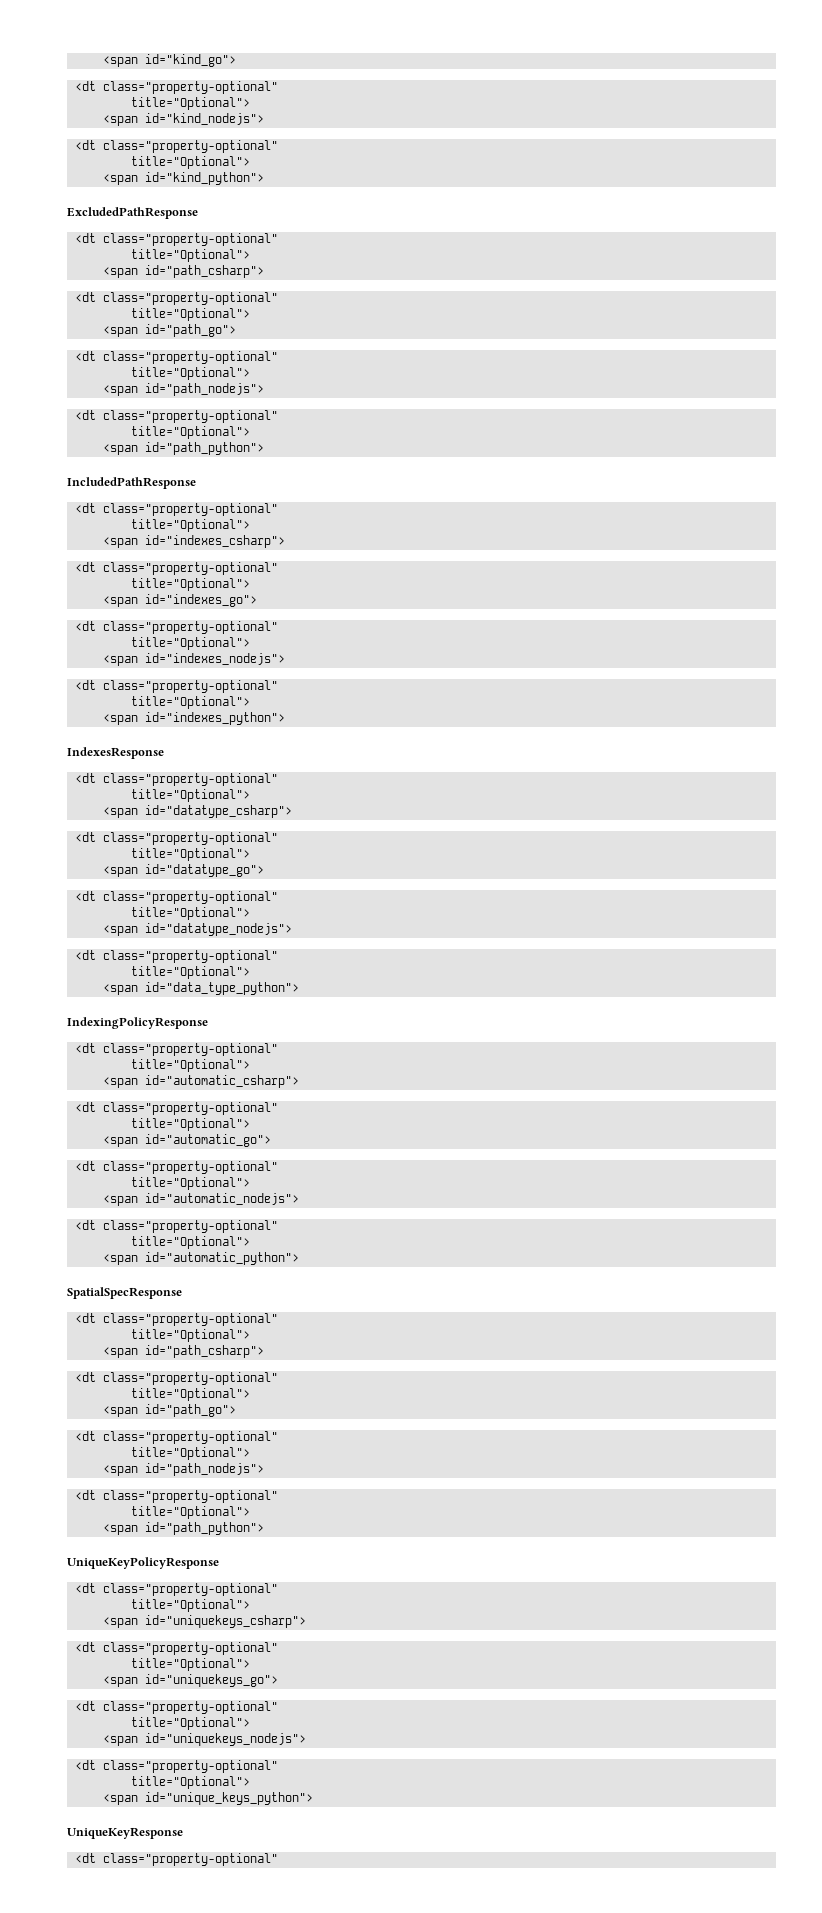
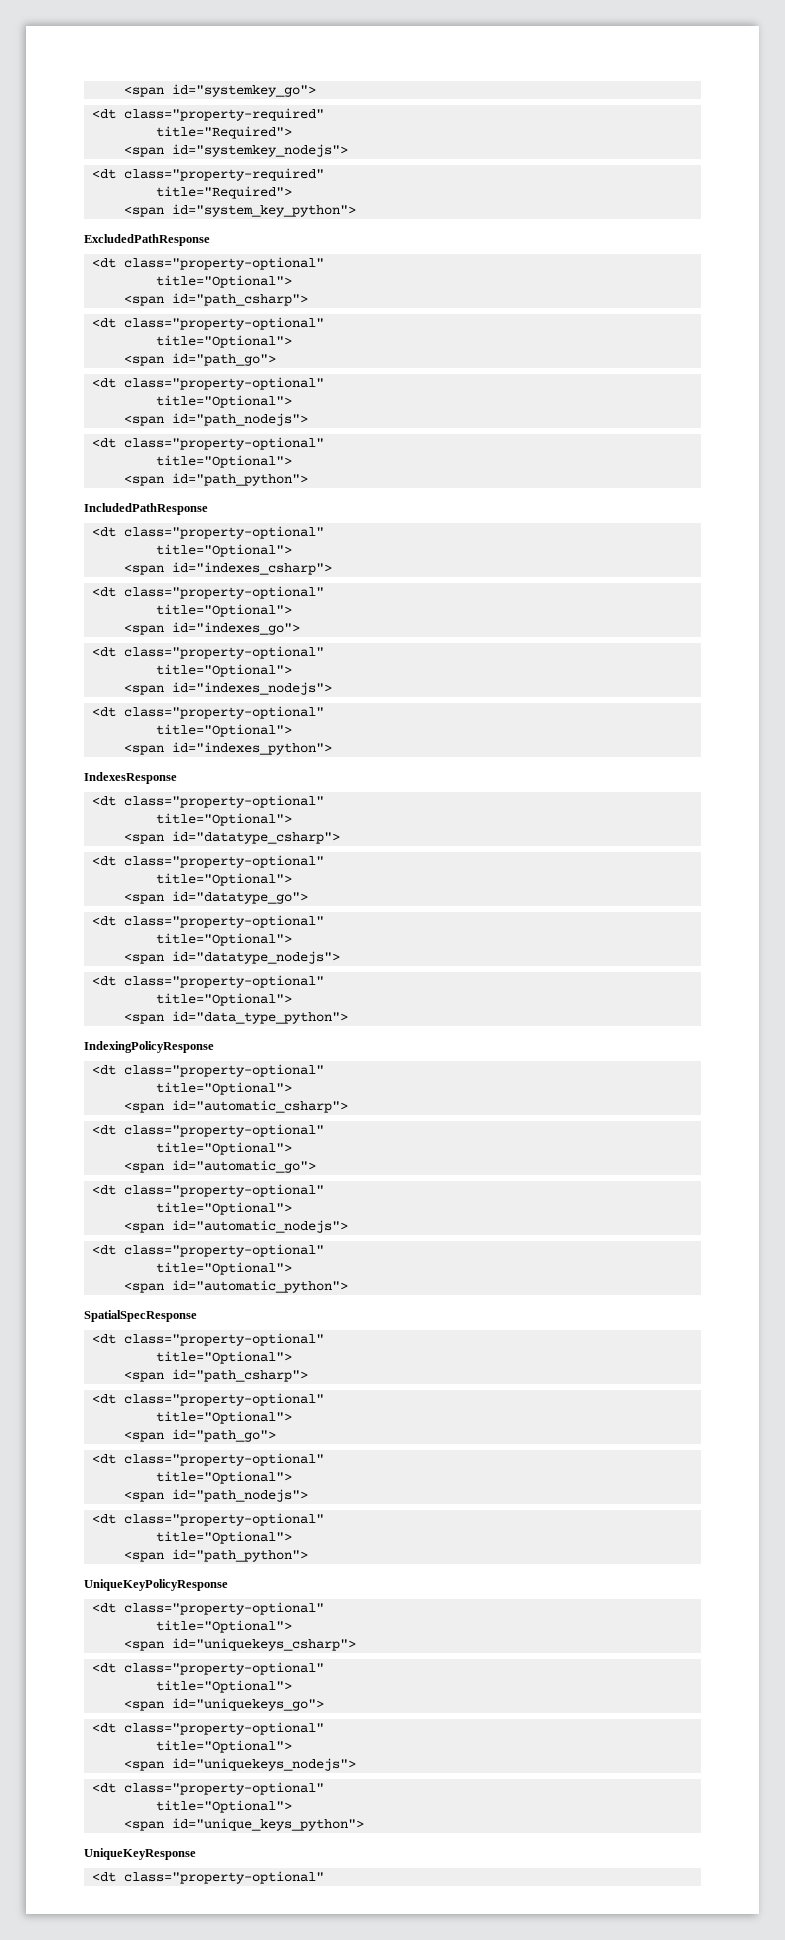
- <span id="kind_go">
- <dt class="property-optional"
- title="Optional">
- <span id="kind_nodejs">
- <dt class="property-optional"
- title="Optional">
- <span id="kind_python">
+ <span id="systemkey_go">
+ <dt class="property-required"
+ title="Required">
+ <span id="systemkey_nodejs">
+ <dt class="property-required"
+ title="Required">
+ <span id="system_key_python">

